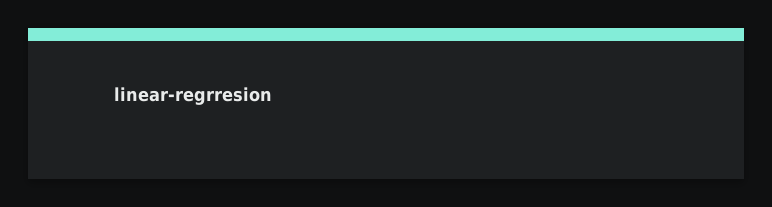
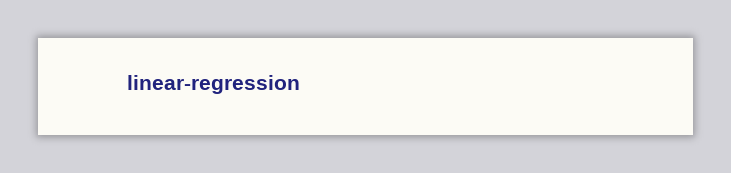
- linear-regrresion
+ linear-regression

